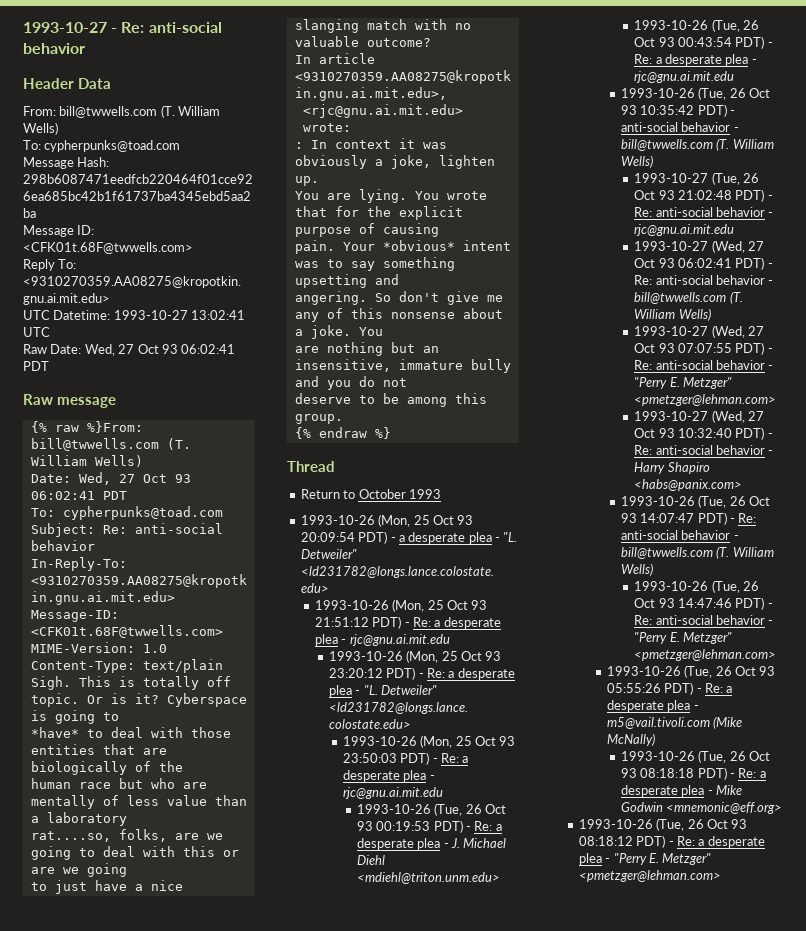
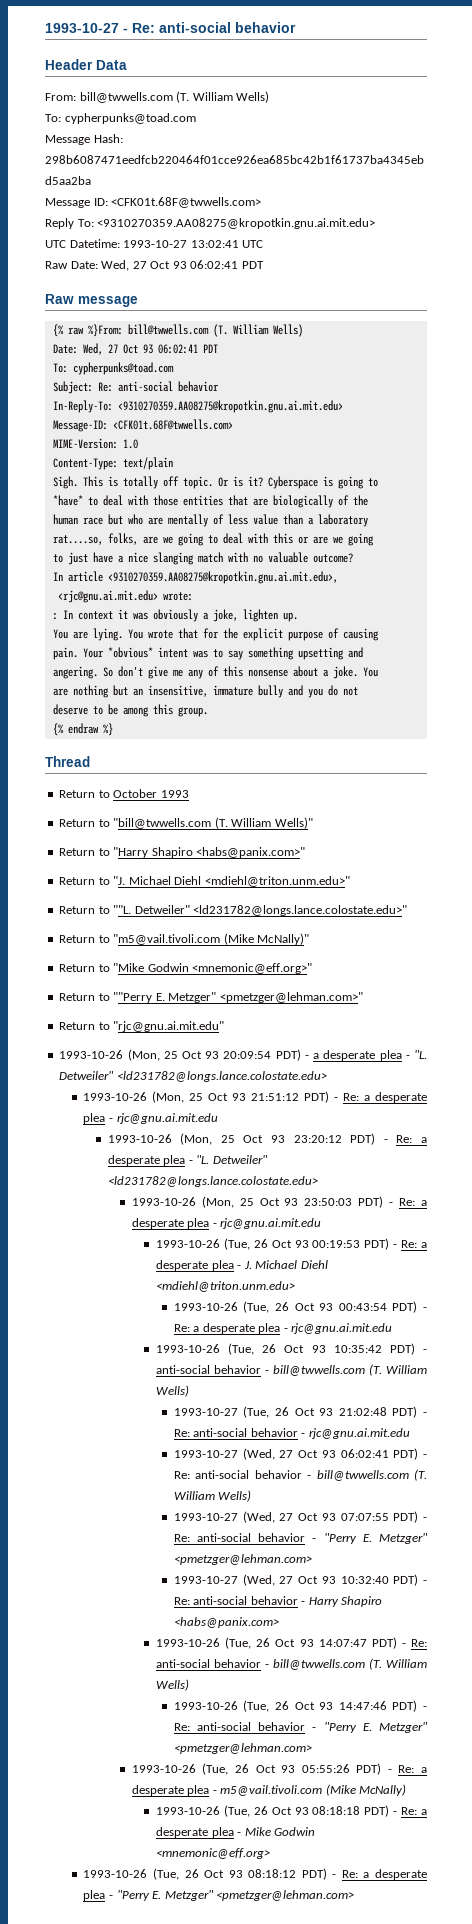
+ Return to "bill@twwells.com (T. William Wells)"
+ Return to "Harry Shapiro <habs@panix.com>"
+ Return to "J. Michael Diehl <mdiehl@triton.unm.edu>"
+ Return to ""L. Detweiler" <ld231782@longs.lance.colostate.edu>"
+ Return to "m5@vail.tivoli.com (Mike McNally)"
+ Return to "Mike Godwin <mnemonic@eff.org>"
+ Return to ""Perry E. Metzger" <pmetzger@lehman.com>"
+ Return to "rjc@gnu.ai.mit.edu"

